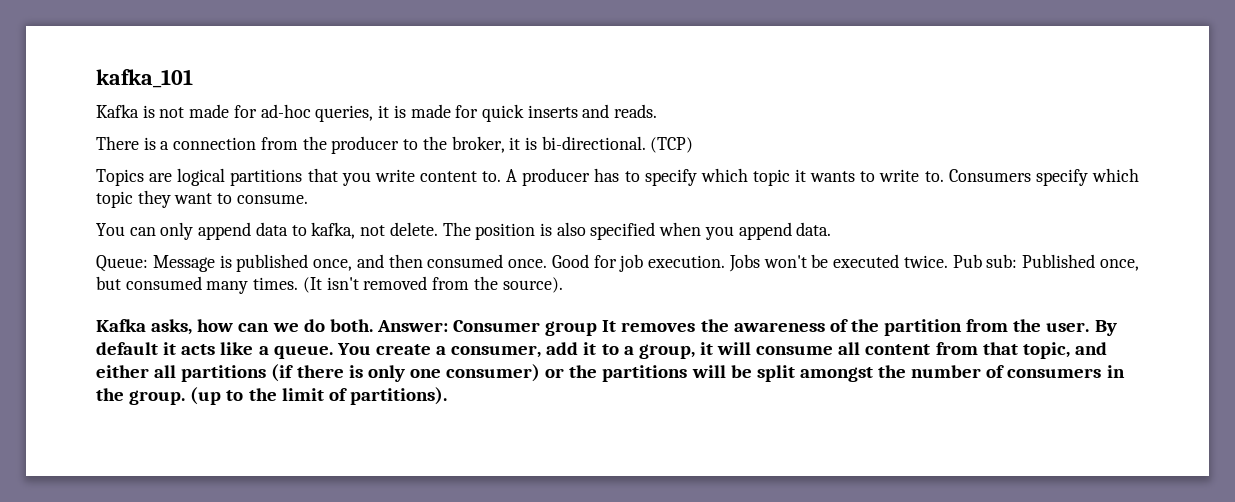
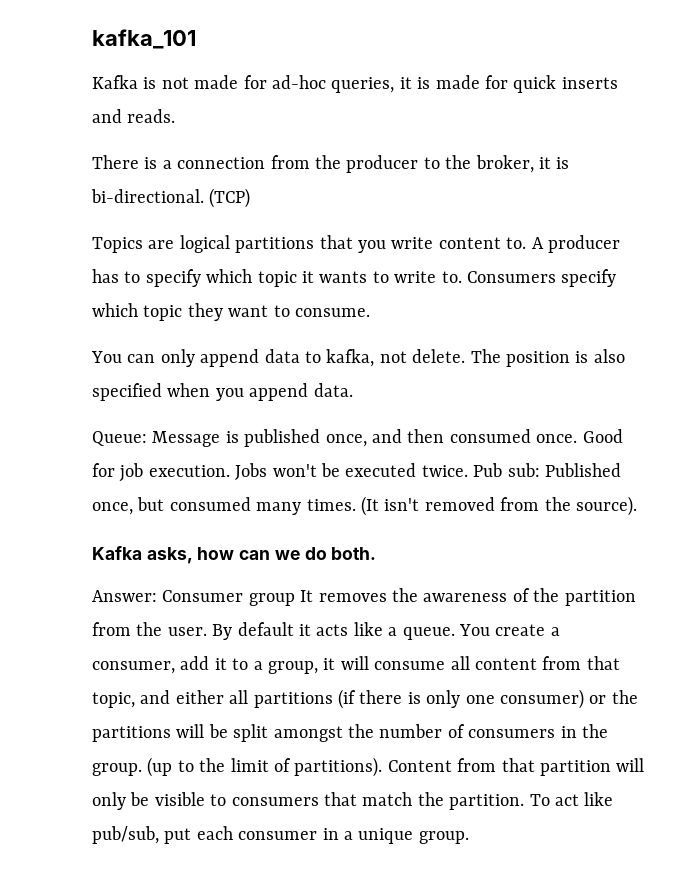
- Kafka asks, how can we do both. Answer: Consumer group It removes the awareness of the partition from the user.
+ Kafka asks, how can we do both.
+ Answer: Consumer group It removes the awareness of the partition from the user.
+ Content from that partition will only be visible to consumers that match the partition. To act like pub/sub, put each consumer in a unique group.

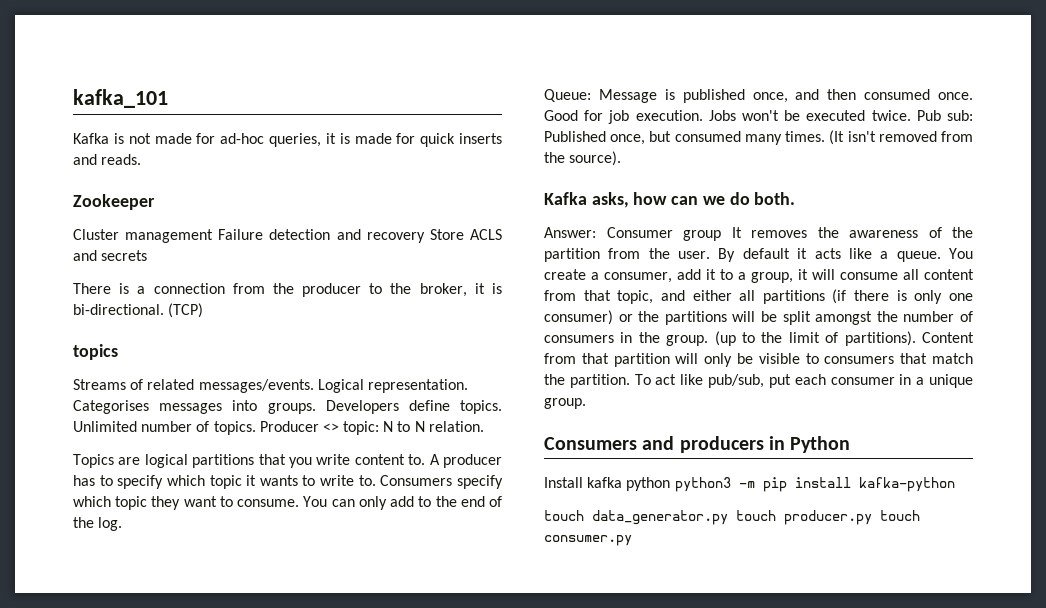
+ Zookeeper
+ Cluster management Failure detection and recovery Store ACLS and secrets
+ topics
+ Streams of related messages/events. Logical representation. Categorises messages into groups. Developers define topics. Unlimited number of topics. Producer <> topic: N to N relation.
- Consumers specify which topic they want to consume.
- You can only append data to kafka, not delete. The position is also specified when you append data.
+ Consumers specify which topic they want to consume. You can only add to the end of the log.
+ Consumers and producers in Python
+ Install kafka python python3 -m pip install kafka-python
+ touch data_generator.py touch producer.py touch consumer.py

